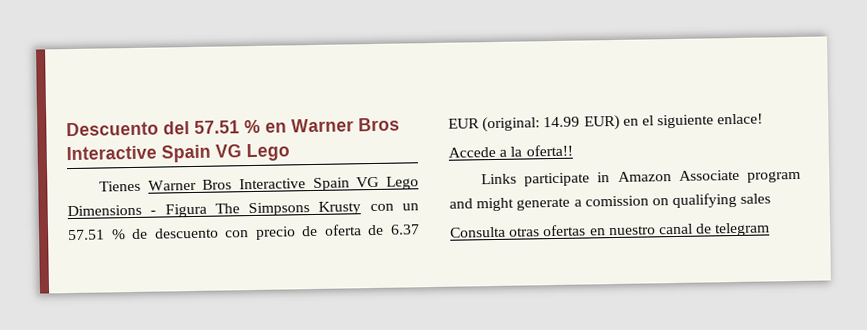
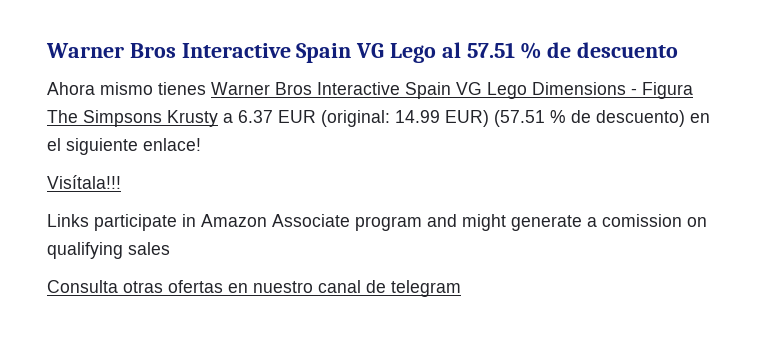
- Descuento del 57.51 % en Warner Bros Interactive Spain VG Lego
- Tienes Warner Bros Interactive Spain VG Lego Dimensions - Figura The Simpsons Krusty con un 57.51 % de descuento con precio de oferta de 6.37 EUR (original: 14.99 EUR) en el siguiente enlace!
+ Warner Bros Interactive Spain VG Lego al 57.51 % de descuento
+ Ahora mismo tienes Warner Bros Interactive Spain VG Lego Dimensions - Figura The Simpsons Krusty a 6.37 EUR (original: 14.99 EUR) (57.51 % de descuento) en el siguiente enlace!
- Accede a la oferta!!
+ Visítala!!!

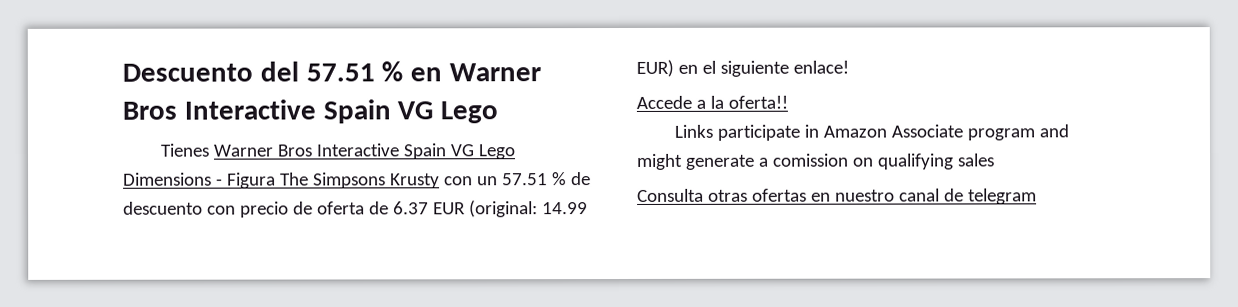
- Warner Bros Interactive Spain VG Lego al 57.51 % de descuento
- Ahora mismo tienes Warner Bros Interactive Spain VG Lego Dimensions - Figura The Simpsons Krusty a 6.37 EUR (original: 14.99 EUR) (57.51 % de descuento) en el siguiente enlace!
+ Descuento del 57.51 % en Warner Bros Interactive Spain VG Lego
+ Tienes Warner Bros Interactive Spain VG Lego Dimensions - Figura The Simpsons Krusty con un 57.51 % de descuento con precio de oferta de 6.37 EUR (original: 14.99 EUR) en el siguiente enlace!
- Visítala!!!
+ Accede a la oferta!!

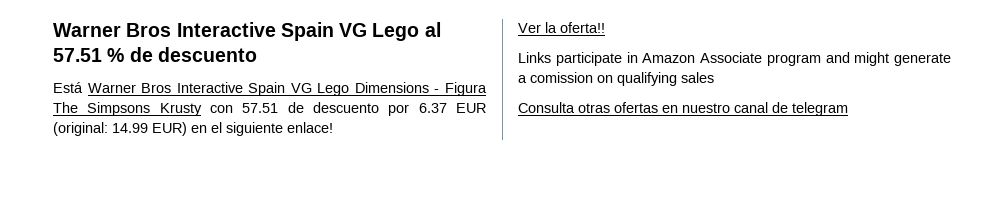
- Descuento del 57.51 % en Warner Bros Interactive Spain VG Lego
- Tienes Warner Bros Interactive Spain VG Lego Dimensions - Figura The Simpsons Krusty con un 57.51 % de descuento con precio de oferta de 6.37 EUR (original: 14.99 EUR) en el siguiente enlace!
+ Warner Bros Interactive Spain VG Lego al 57.51 % de descuento
+ Está Warner Bros Interactive Spain VG Lego Dimensions - Figura The Simpsons Krusty con 57.51 de descuento por 6.37 EUR (original: 14.99 EUR) en el siguiente enlace!
- Accede a la oferta!!
+ Ver la oferta!!

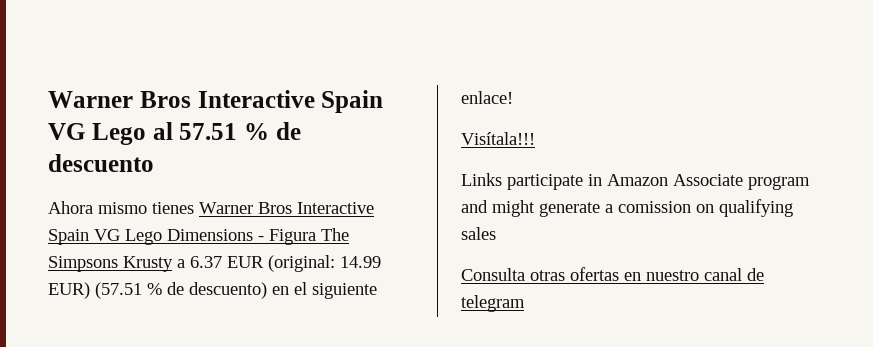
- Está Warner Bros Interactive Spain VG Lego Dimensions - Figura The Simpsons Krusty con 57.51 de descuento por 6.37 EUR (original: 14.99 EUR) en el siguiente enlace!
+ Ahora mismo tienes Warner Bros Interactive Spain VG Lego Dimensions - Figura The Simpsons Krusty a 6.37 EUR (original: 14.99 EUR) (57.51 % de descuento) en el siguiente enlace!
- Ver la oferta!!
+ Visítala!!!

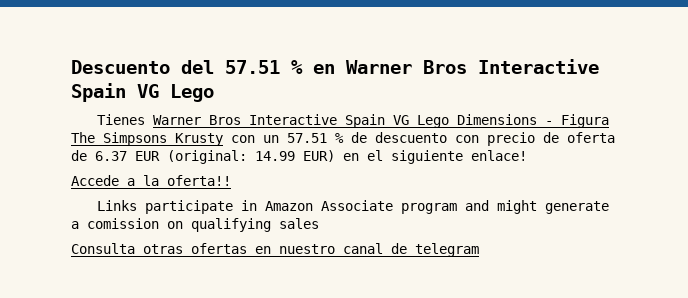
- Warner Bros Interactive Spain VG Lego al 57.51 % de descuento
- Ahora mismo tienes Warner Bros Interactive Spain VG Lego Dimensions - Figura The Simpsons Krusty a 6.37 EUR (original: 14.99 EUR) (57.51 % de descuento) en el siguiente enlace!
+ Descuento del 57.51 % en Warner Bros Interactive Spain VG Lego
+ Tienes Warner Bros Interactive Spain VG Lego Dimensions - Figura The Simpsons Krusty con un 57.51 % de descuento con precio de oferta de 6.37 EUR (original: 14.99 EUR) en el siguiente enlace!
- Visítala!!!
+ Accede a la oferta!!

